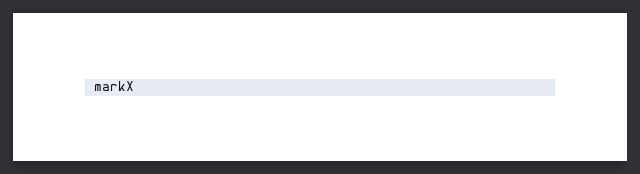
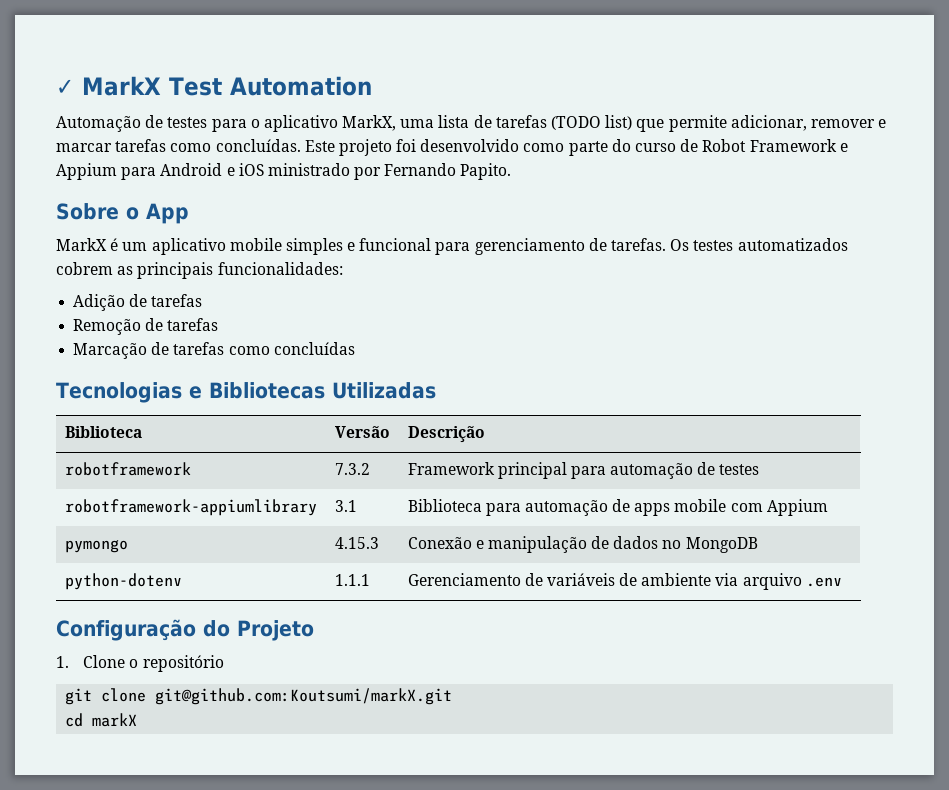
- markX
+ ✓ MarkX Test Automation
+ Automação de testes para o aplicativo MarkX, uma lista de tarefas (TODO list) que permite adicionar, remover e marcar tarefas como concluídas. Este projeto foi desenvolvido como parte do curso de Robot Framework e Appium para Android e iOS ministrado por Fernando Papito.
+ Sobre o App
+ MarkX é um aplicativo mobile simples e funcional para gerenciamento de tarefas. Os testes automatizados cobrem as principais funcionalidades:
+ Adição de tarefas
+ Remoção de tarefas
+ Marcação de tarefas como concluídas
+ Tecnologias e Bibliotecas Utilizadas
+ Biblioteca | Versão | Descrição
+ robotframework | 7.3.2 | Framework principal para automação de testes
+ robotframework-appiumlibrary | 3.1 | Biblioteca para automação de apps mobile com Appium
+ pymongo | 4.15.3 | Conexão e manipulação de dados no MongoDB
+ python-dotenv | 1.1.1 | Gerenciamento de variáveis de ambiente via arquivo .env
+ Configuração do Projeto
+ 1. Clone o repositório
+ git clone git@github.com:Koutsumi/markX.git
+ cd markX

